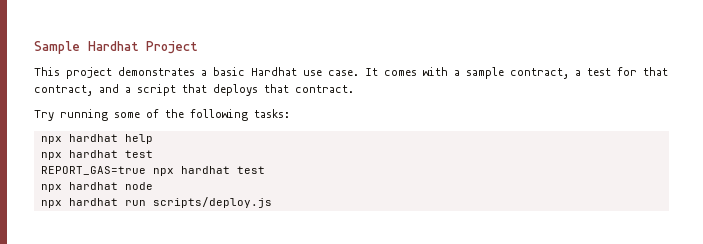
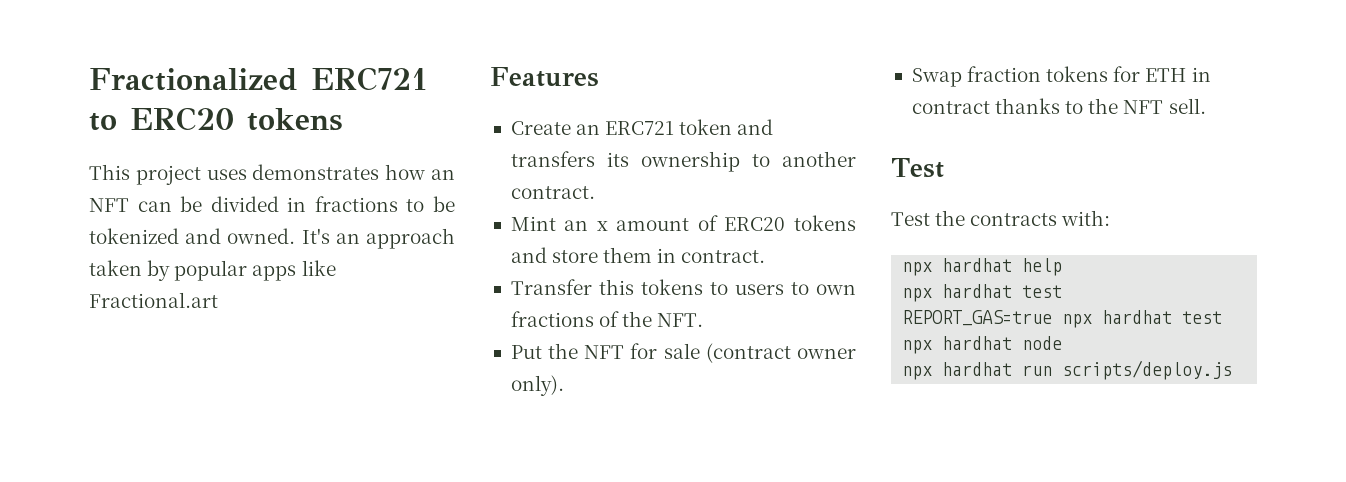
- Sample Hardhat Project
- This project demonstrates a basic Hardhat use case. It comes with a sample contract, a test for that contract, and a script that deploys that contract.
- Try running some of the following tasks:
+ Fractionalized ERC721 to ERC20 tokens
+ This project uses demonstrates how an NFT can be divided in fractions to be tokenized and owned. It's an approach taken by popular apps like Fractional.art
+ Features
+ Create an ERC721 token and transfers its ownership to another contract.
+ Mint an x amount of ERC20 tokens and store them in contract.
+ Transfer this tokens to users to own fractions of the NFT.
+ Put the NFT for sale (contract owner only).
+ Swap fraction tokens for ETH in contract thanks to the NFT sell.
+ Test
+ Test the contracts with:

